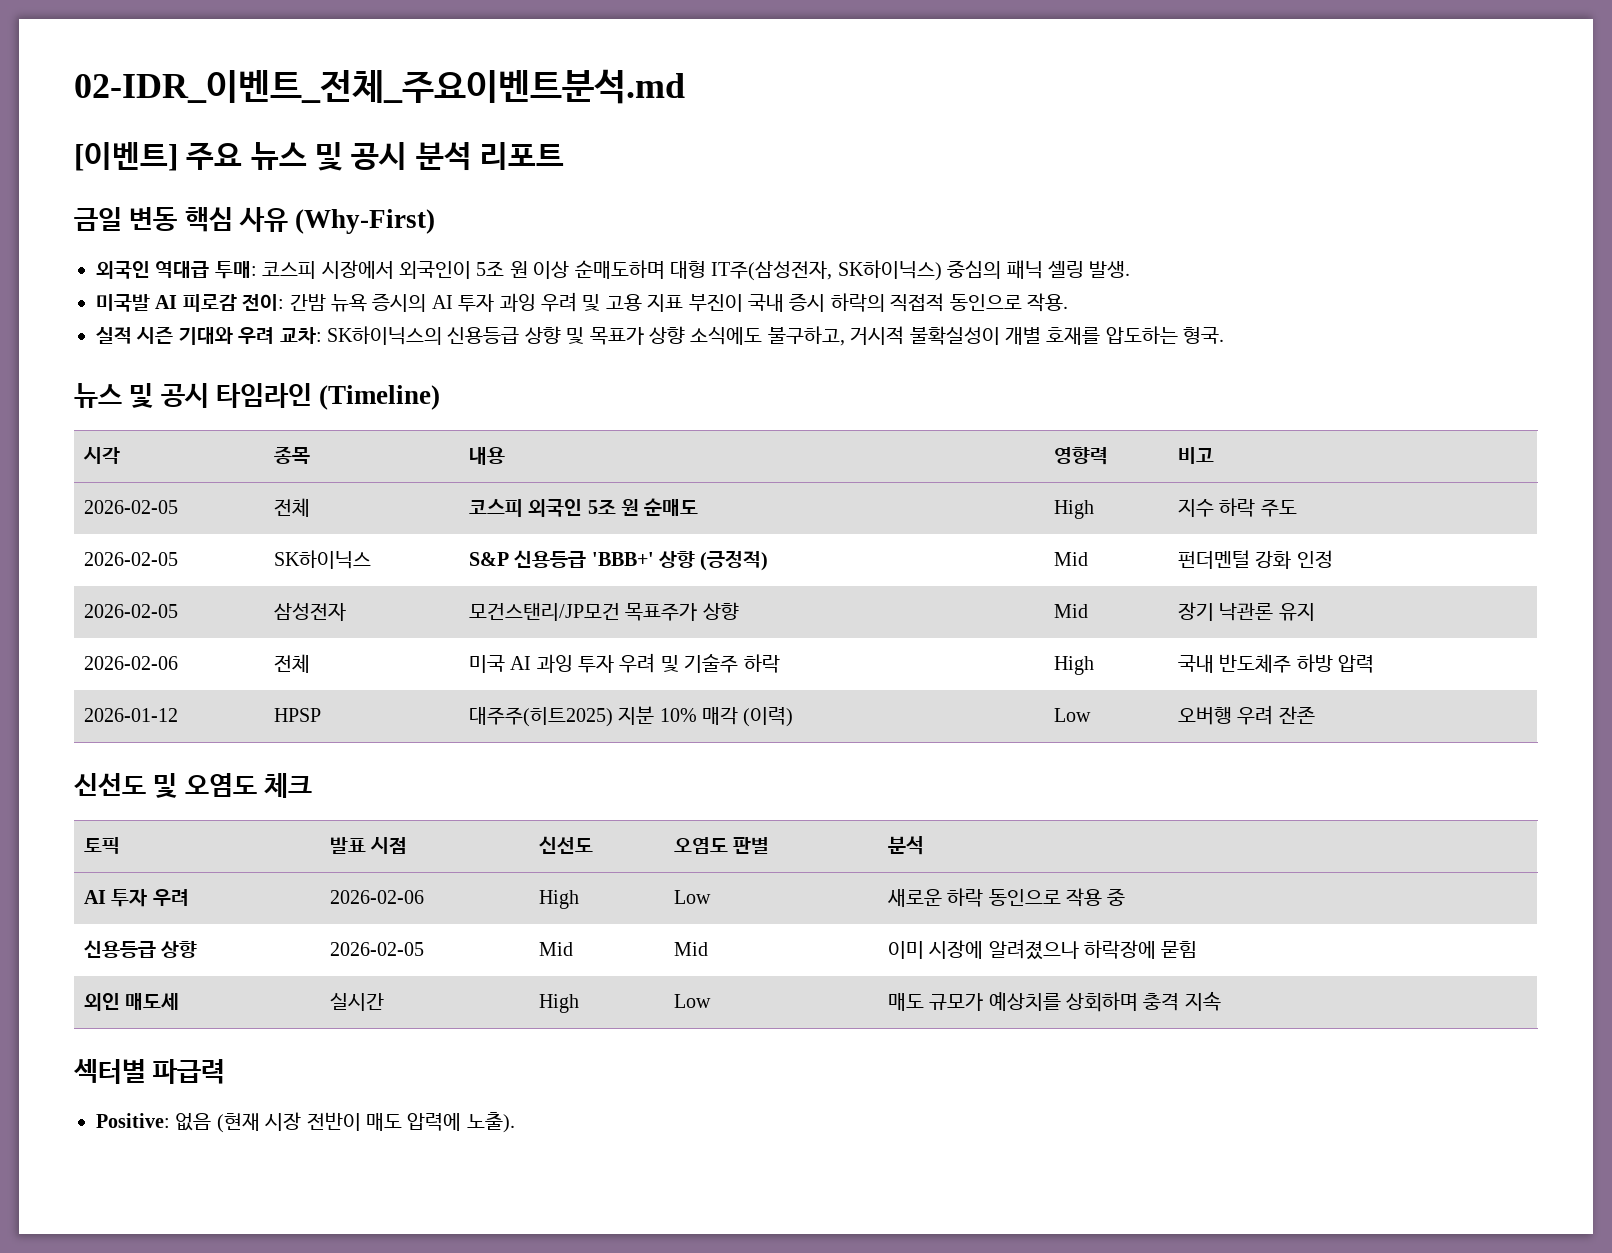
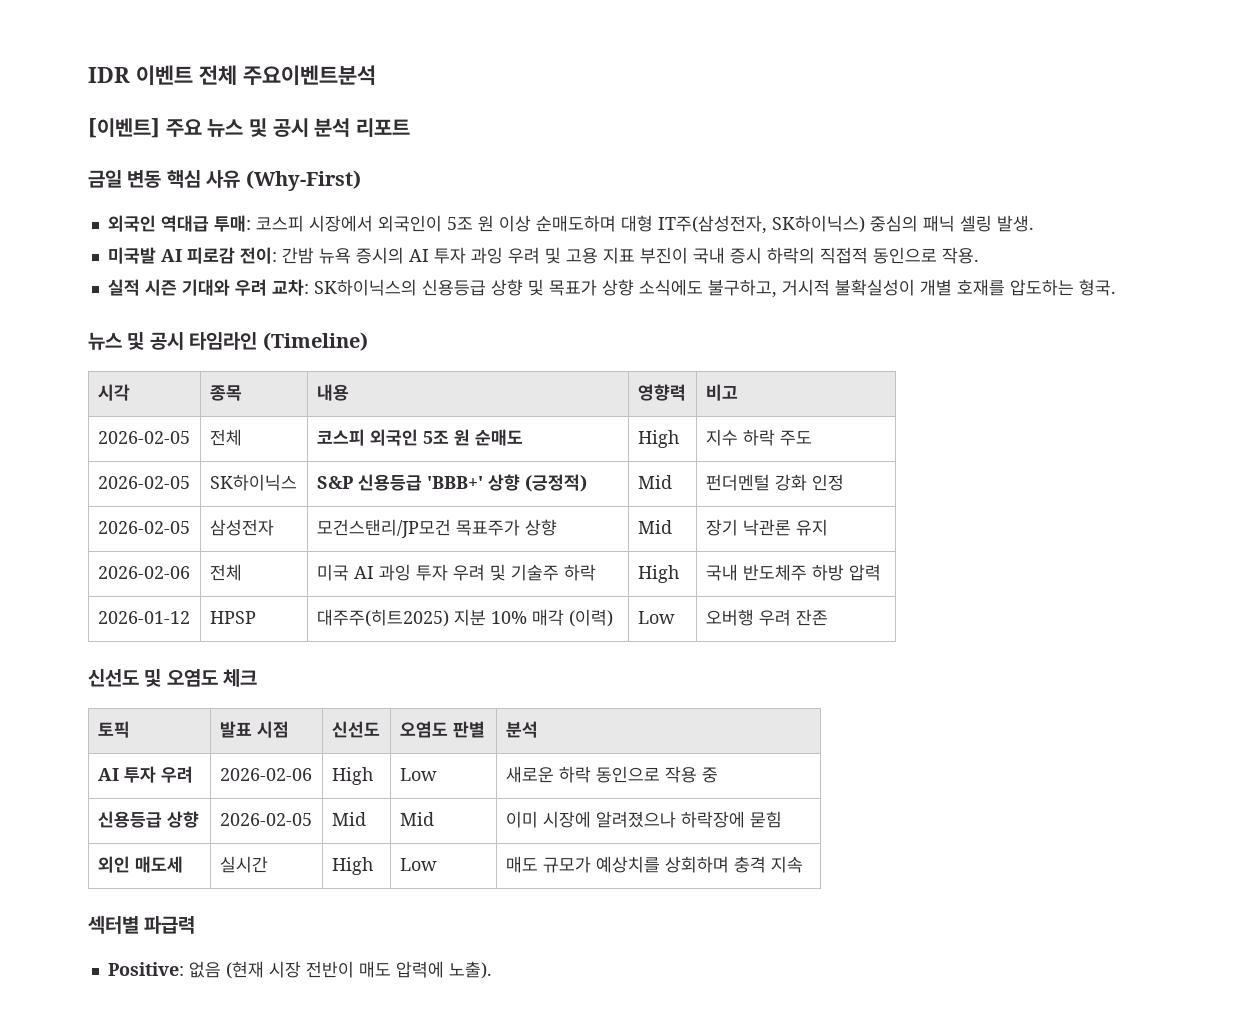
- 02-IDR_이벤트_전체_주요이벤트분석.md
+ IDR 이벤트 전체 주요이벤트분석

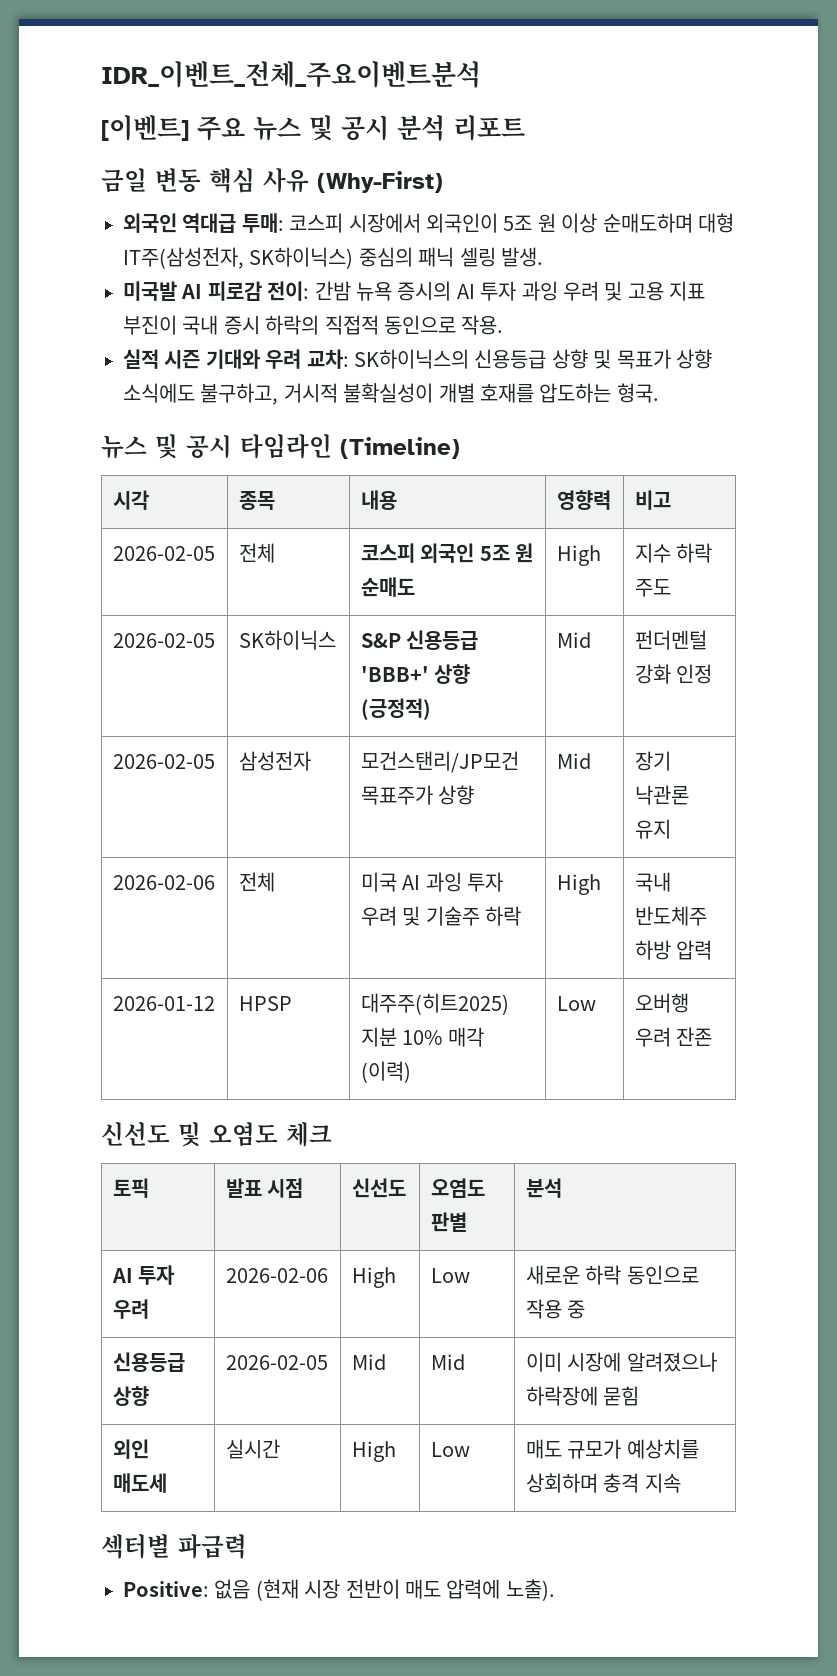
- IDR 이벤트 전체 주요이벤트분석
+ IDR_이벤트_전체_주요이벤트분석

